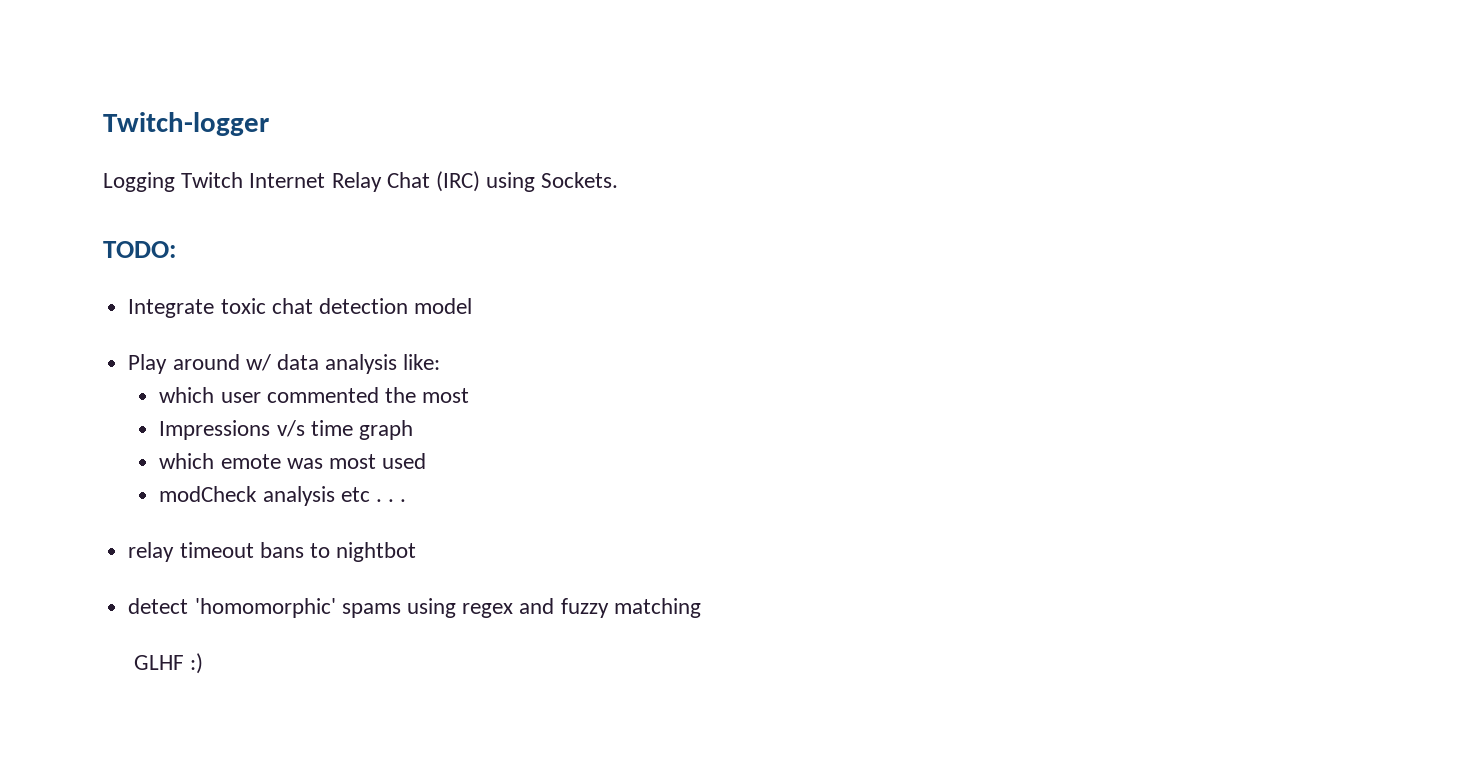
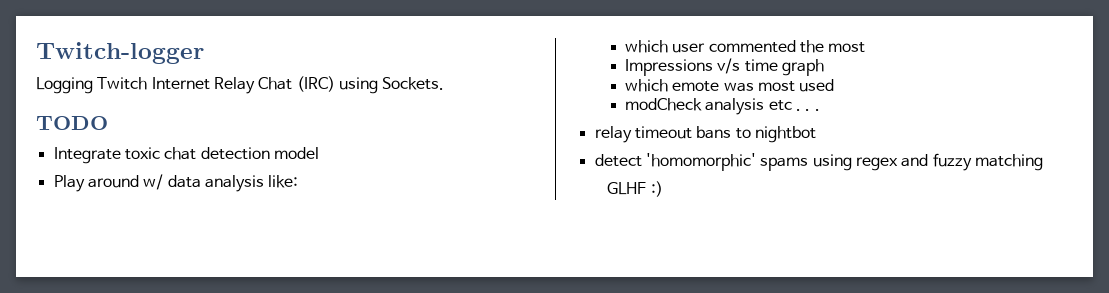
- TODO:
+ TODO

